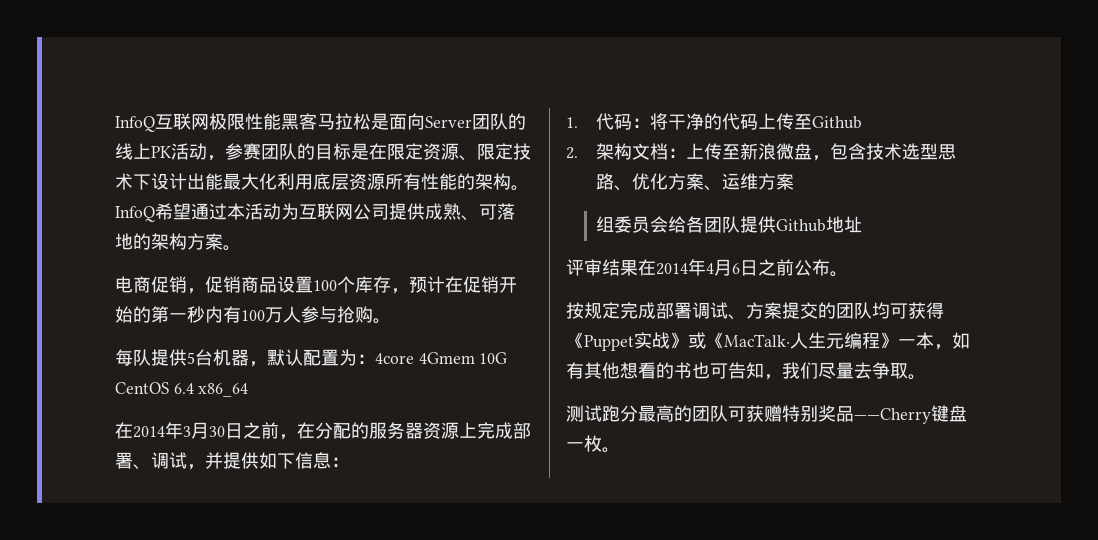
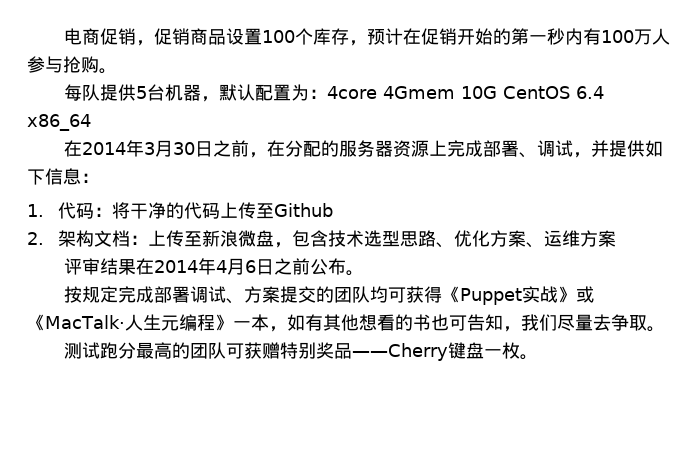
- InfoQ互联网极限性能黑客马拉松是面向Server团队的线上PK活动，参赛团队的目标是在限定资源、限定技术下设计出能最大化利用底层资源所有性能的架构。InfoQ希望通过本活动为互联网公司提供成熟、可落地的架构方案。
- 组委员会给各团队提供Github地址

